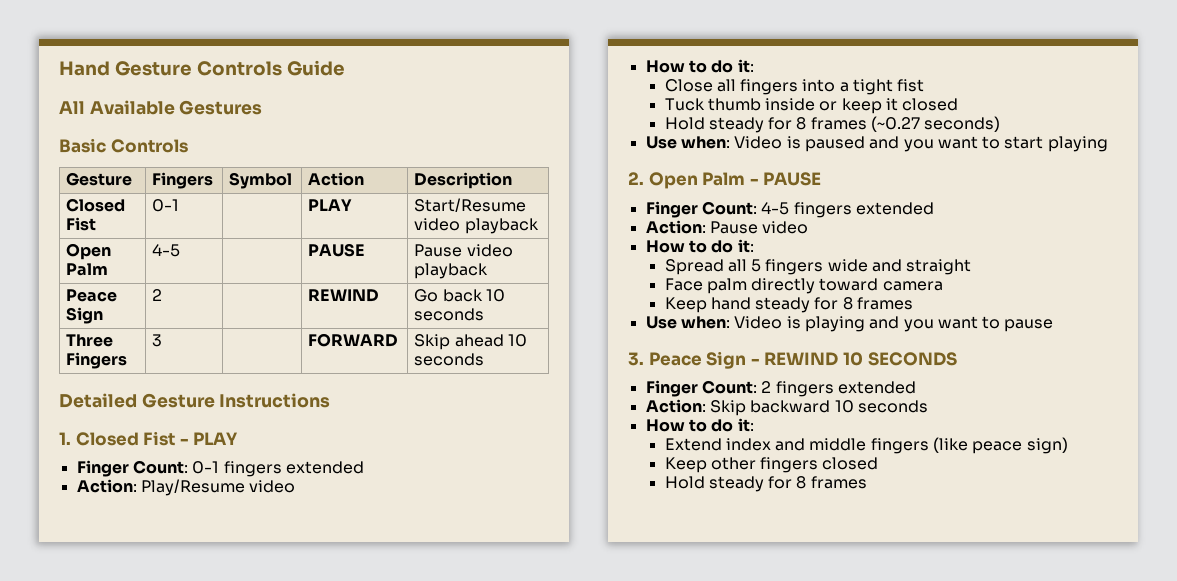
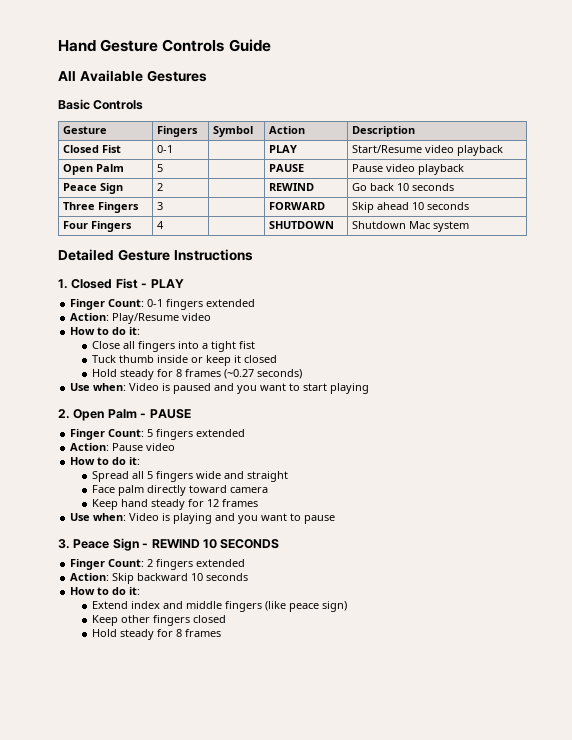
- Open Palm | 4-5 | | PAUSE | Pause video playback
+ Open Palm | 5 | | PAUSE | Pause video playback
+ Four Fingers | 4 | | SHUTDOWN | Shutdown Mac system
- Finger Count: 4-5 fingers extended
+ Finger Count: 5 fingers extended
- Keep hand steady for 8 frames
+ Keep hand steady for 12 frames

